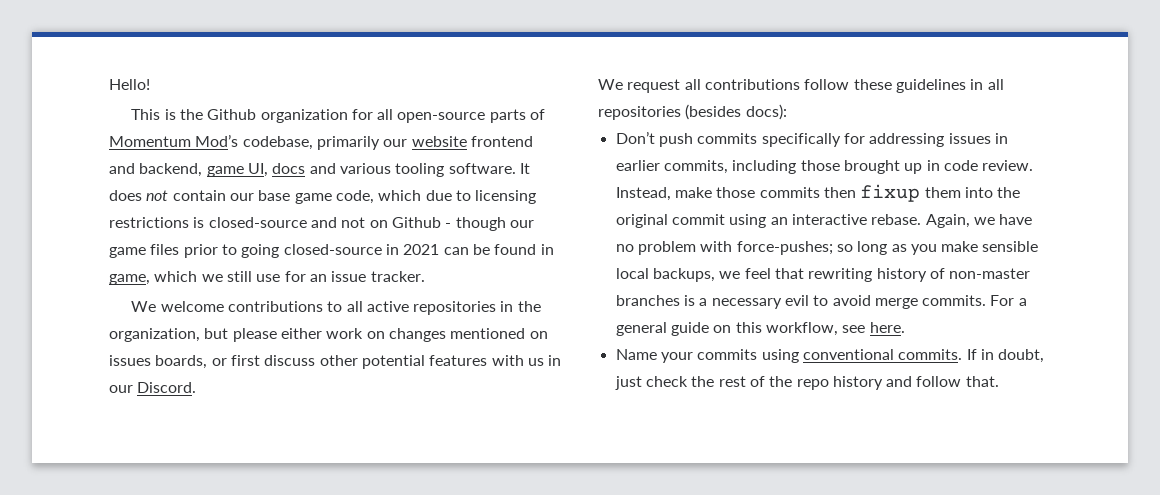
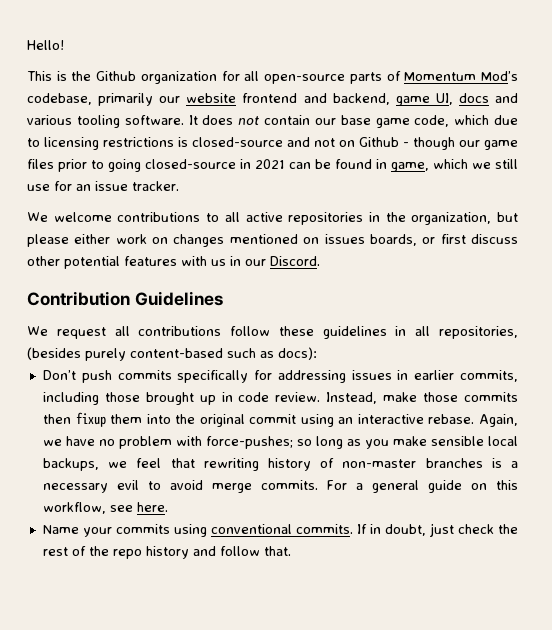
+ Contribution Guidelines
- We request all contributions follow these guidelines in all repositories (besides docs):
+ We request all contributions follow these guidelines in all repositories, (besides purely content-based such as docs):

